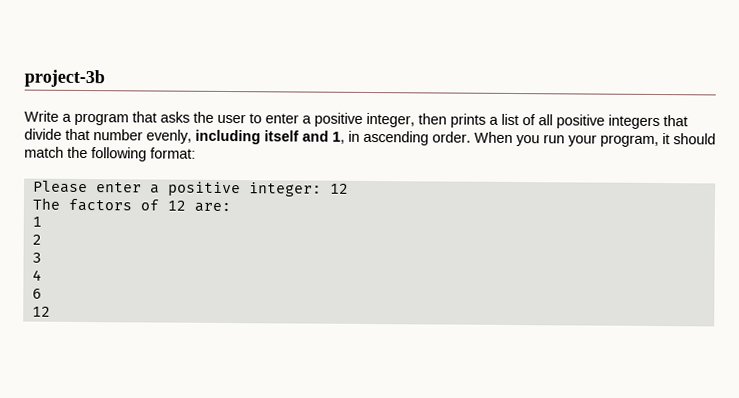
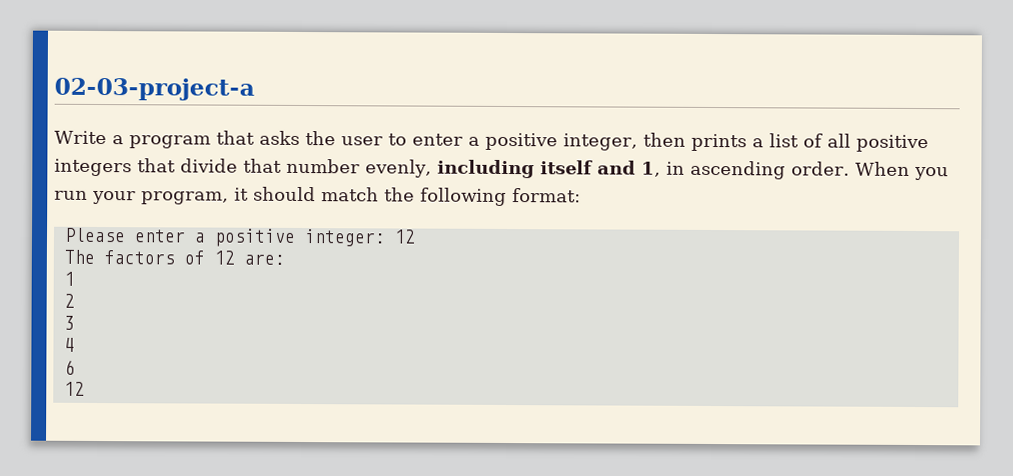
- project-3b
+ 02-03-project-a

